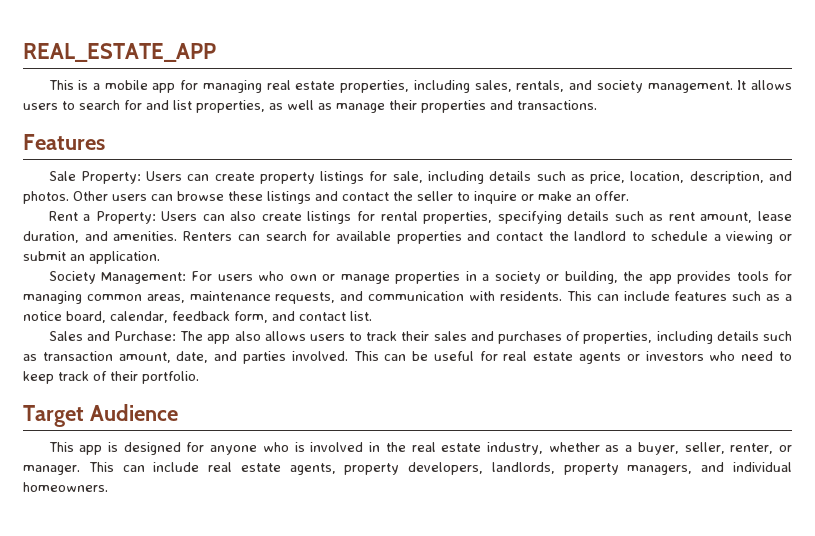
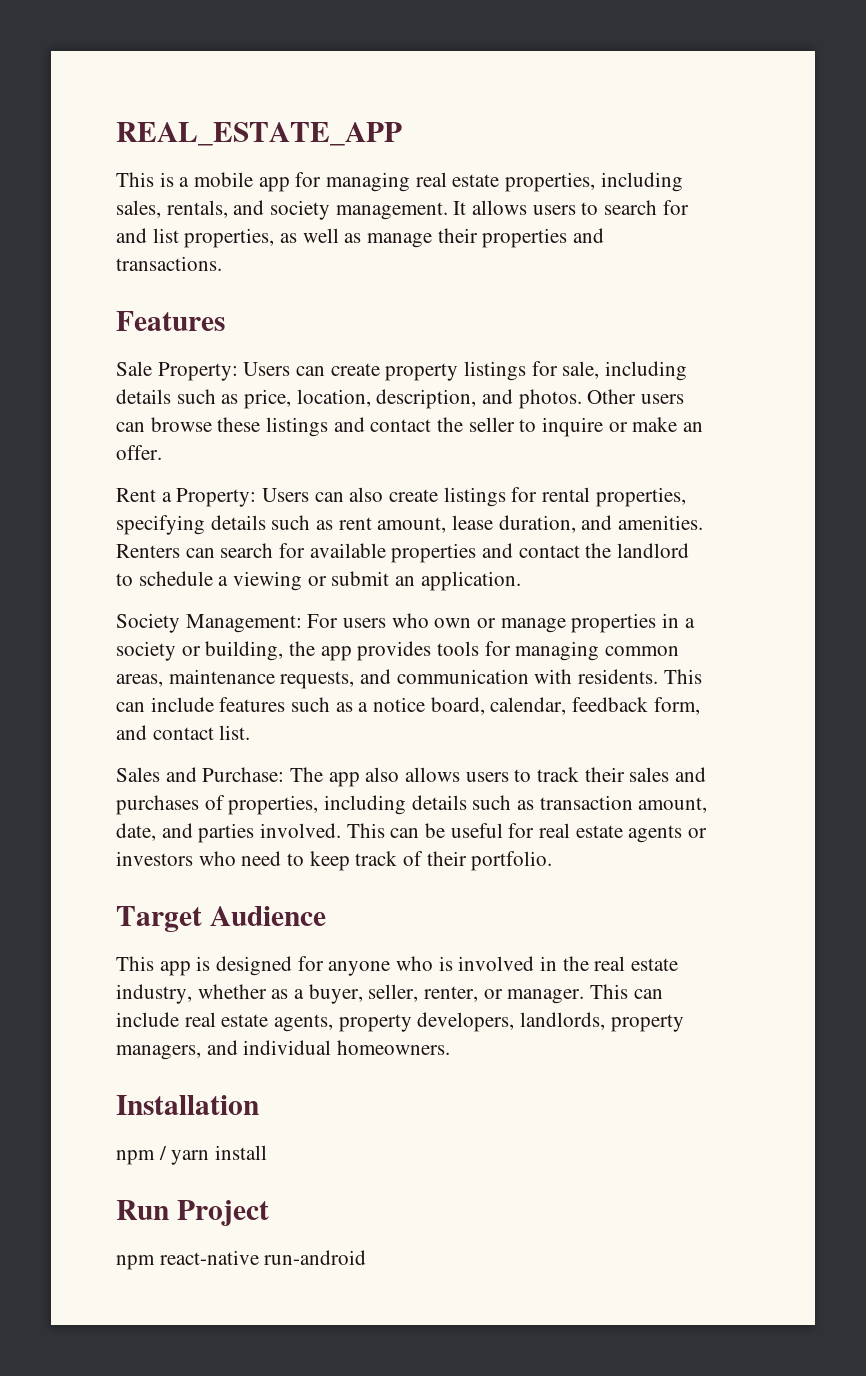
+ Installation
+ npm / yarn install
+ Run Project
+ npm react-native run-android

